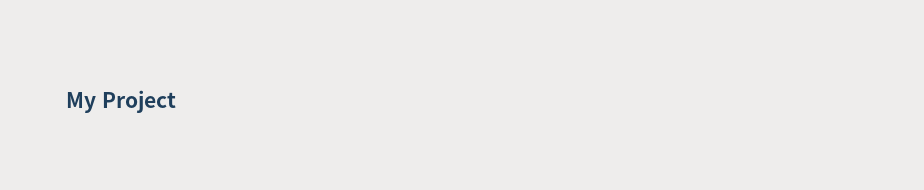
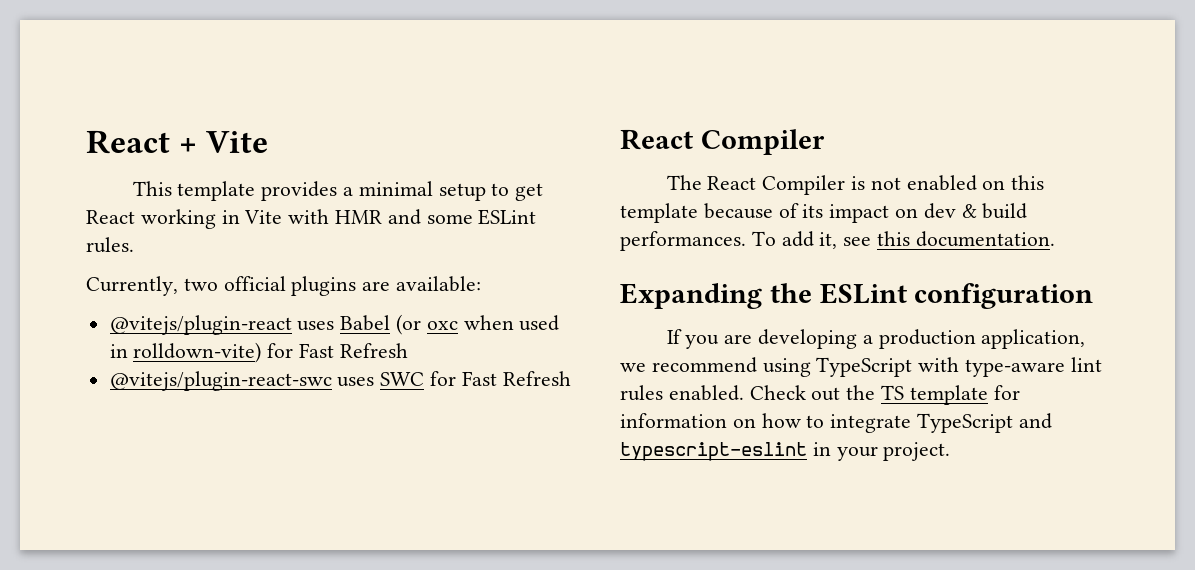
- My Project
+ React + Vite
+ This template provides a minimal setup to get React working in Vite with HMR and some ESLint rules.
+ Currently, two official plugins are available:
+ @vitejs/plugin-react uses Babel (or oxc when used in rolldown-vite) for Fast Refresh
+ @vitejs/plugin-react-swc uses SWC for Fast Refresh
+ React Compiler
+ The React Compiler is not enabled on this template because of its impact on dev & build performances. To add it, see this documentation.
+ Expanding the ESLint configuration
+ If you are developing a production application, we recommend using TypeScript with type-aware lint rules enabled. Check out the TS template for information on how to integrate TypeScript and typescript-eslint in your project.

